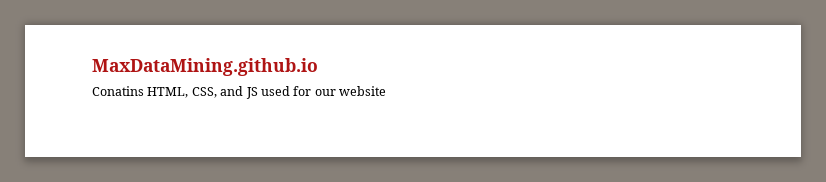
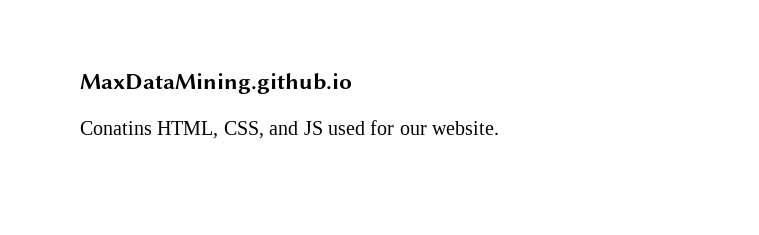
- Conatins HTML, CSS, and JS used for our website
+ Conatins HTML, CSS, and JS used for our website.

